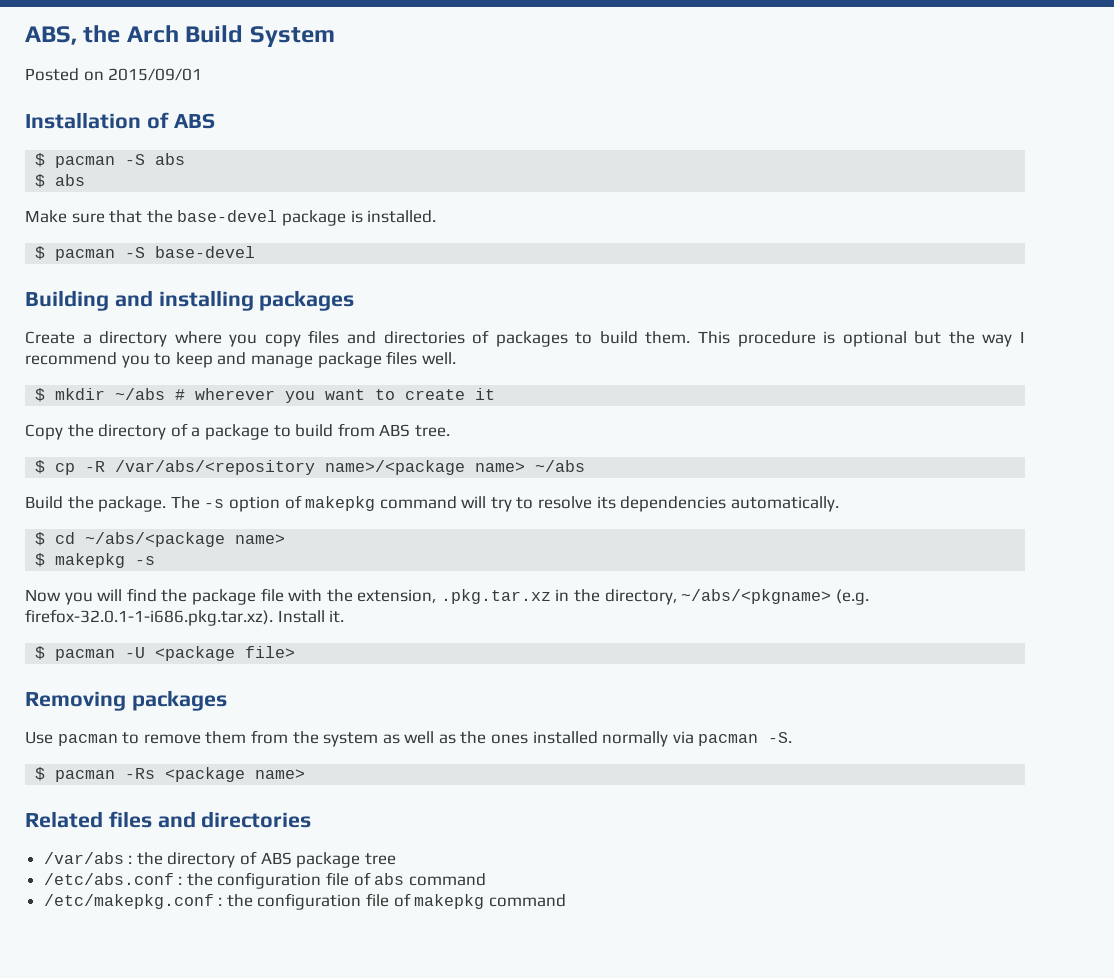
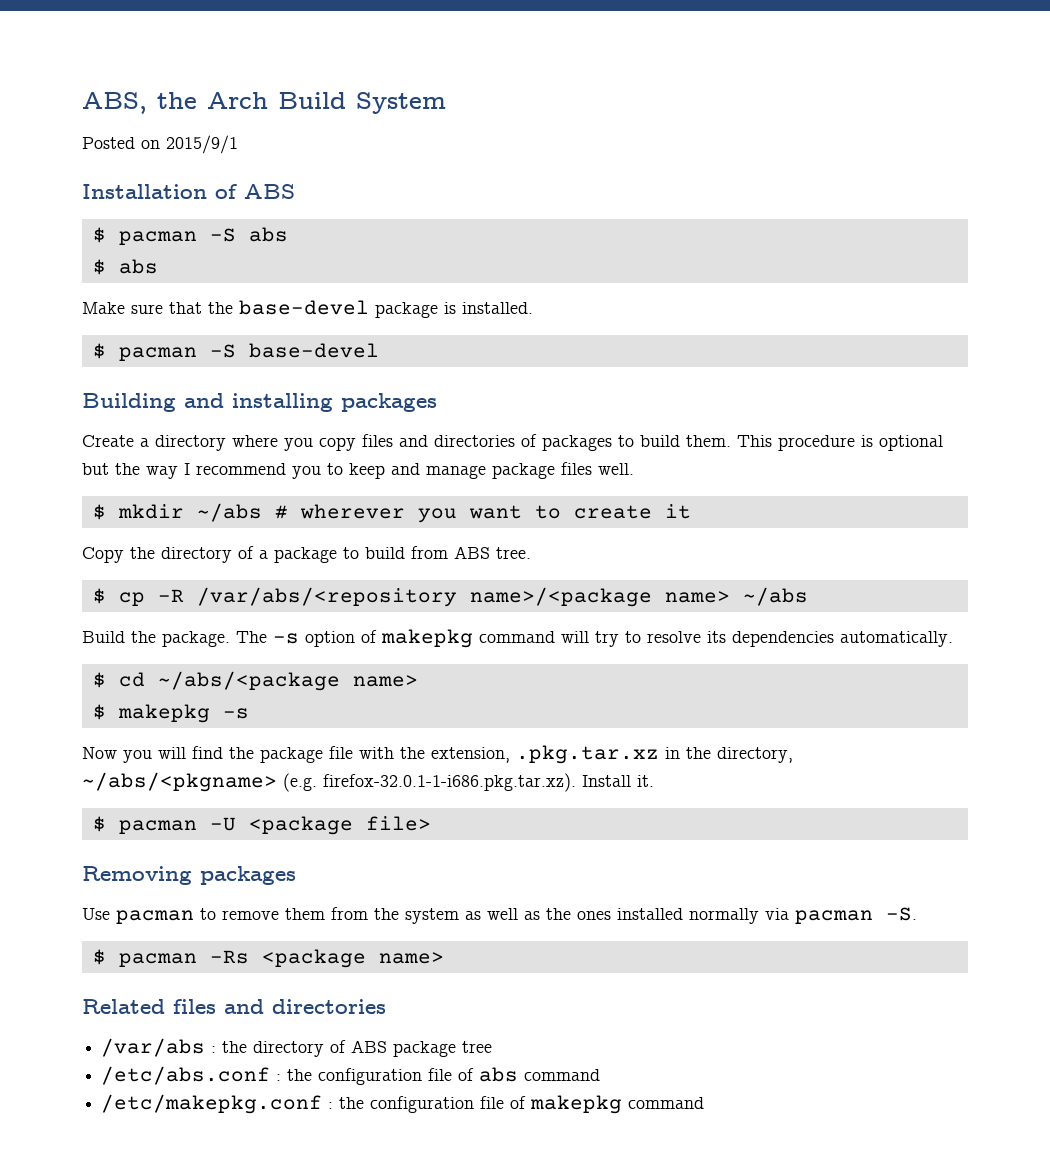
- Posted on 2015/09/01
+ Posted on 2015/9/1

